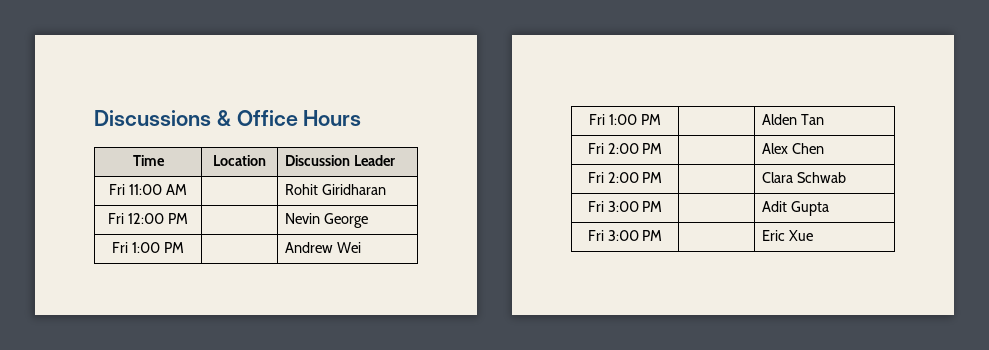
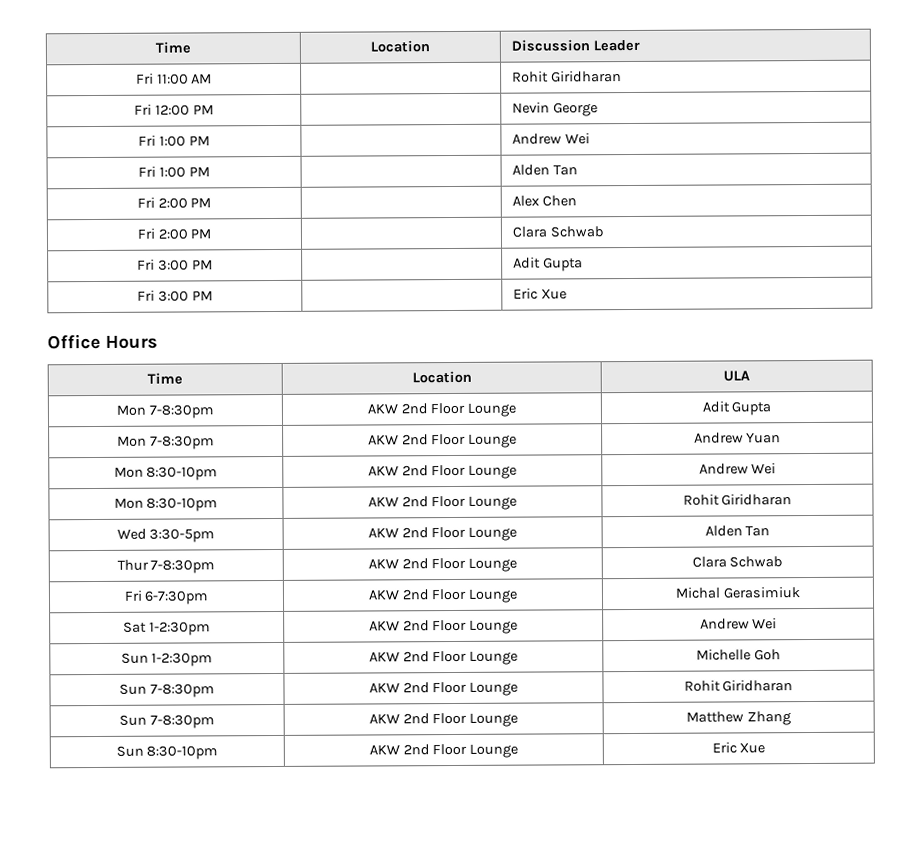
- Discussions & Office Hours
+ Office Hours
+ Time | Location | ULA
+ Mon 7-8:30pm | AKW 2nd Floor Lounge | Adit Gupta
+ Mon 7-8:30pm | AKW 2nd Floor Lounge | Andrew Yuan
+ Mon 8:30-10pm | AKW 2nd Floor Lounge | Andrew Wei
+ Mon 8:30-10pm | AKW 2nd Floor Lounge | Rohit Giridharan
+ Wed 3:30-5pm | AKW 2nd Floor Lounge | Alden Tan
+ Thur 7-8:30pm | AKW 2nd Floor Lounge | Clara Schwab
+ Fri 6-7:30pm | AKW 2nd Floor Lounge | Michal Gerasimiuk
+ Sat 1-2:30pm | AKW 2nd Floor Lounge | Andrew Wei
+ Sun 1-2:30pm | AKW 2nd Floor Lounge | Michelle Goh
+ Sun 7-8:30pm | AKW 2nd Floor Lounge | Rohit Giridharan
+ Sun 7-8:30pm | AKW 2nd Floor Lounge | Matthew Zhang
+ Sun 8:30-10pm | AKW 2nd Floor Lounge | Eric Xue

